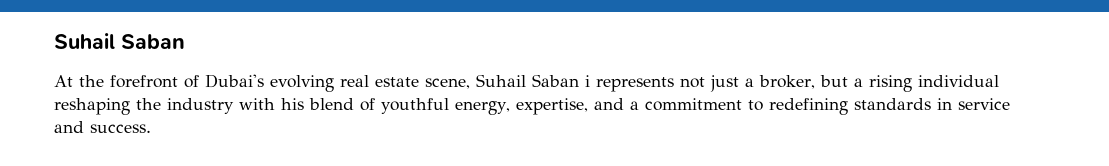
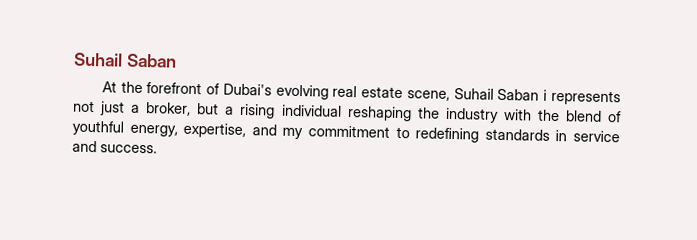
- At the forefront of Dubai's evolving real estate scene, Suhail Saban i represents not just a broker, but a rising individual reshaping the industry with his blend of youthful energy, expertise, and a commitment to redefining standards in service and success.
+ At the forefront of Dubai's evolving real estate scene, Suhail Saban i represents not just a broker, but a rising individual reshaping the industry with the blend of youthful energy, expertise, and my commitment to redefining standards in service and success.

